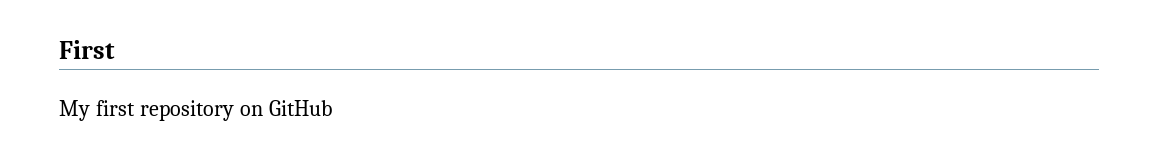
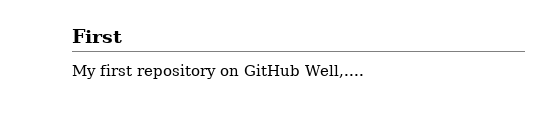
- My first repository on GitHub
+ My first repository on GitHub Well,....

